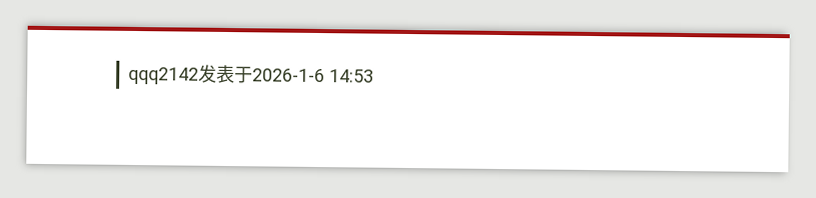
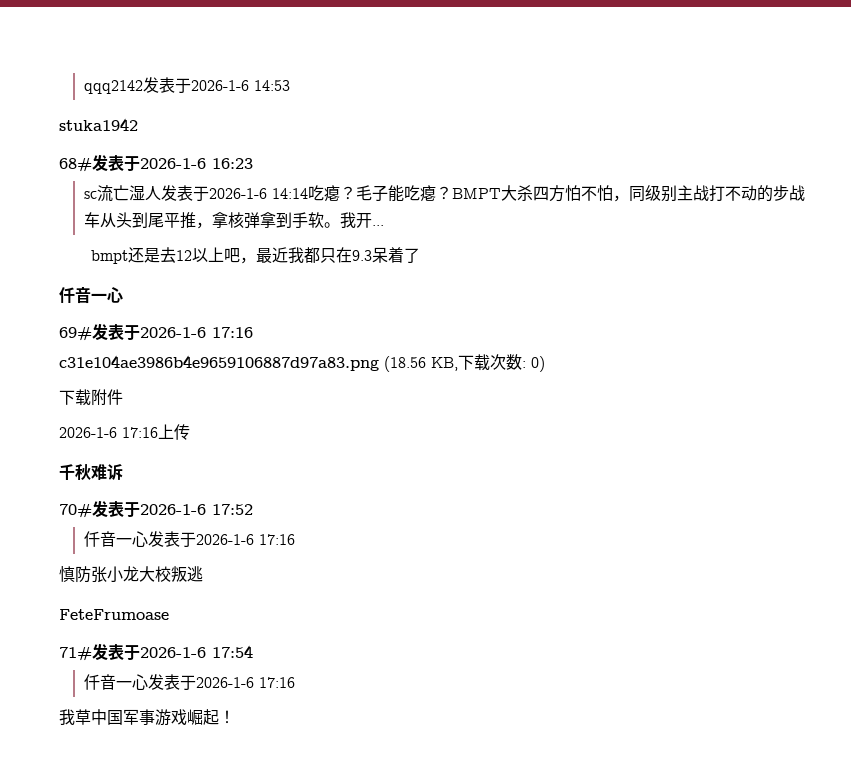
+ stuka1942
+ 68#发表于2026-1-6 16:23
+ sc流亡湿人发表于2026-1-6 14:14吃瘪？毛子能吃瘪？BMPT大杀四方怕不怕，同级别主战打不动的步战车从头到尾平推，拿核弹拿到手软。我开...
+ bmpt还是去12以上吧，最近我都只在9.3呆着了
+ 仟音一心
+ 69#发表于2026-1-6 17:16
+ c31e104ae3986b4e9659106887d97a83.png (18.56 KB,下载次数: 0)
+ 下载附件
+ 2026-1-6 17:16上传
+ 千秋难诉
+ 70#发表于2026-1-6 17:52
+ 仟音一心发表于2026-1-6 17:16
+ 慎防张小龙大校叛逃
+ FeteFrumoase
+ 71#发表于2026-1-6 17:54
+ 仟音一心发表于2026-1-6 17:16
+ 我草中国军事游戏崛起！

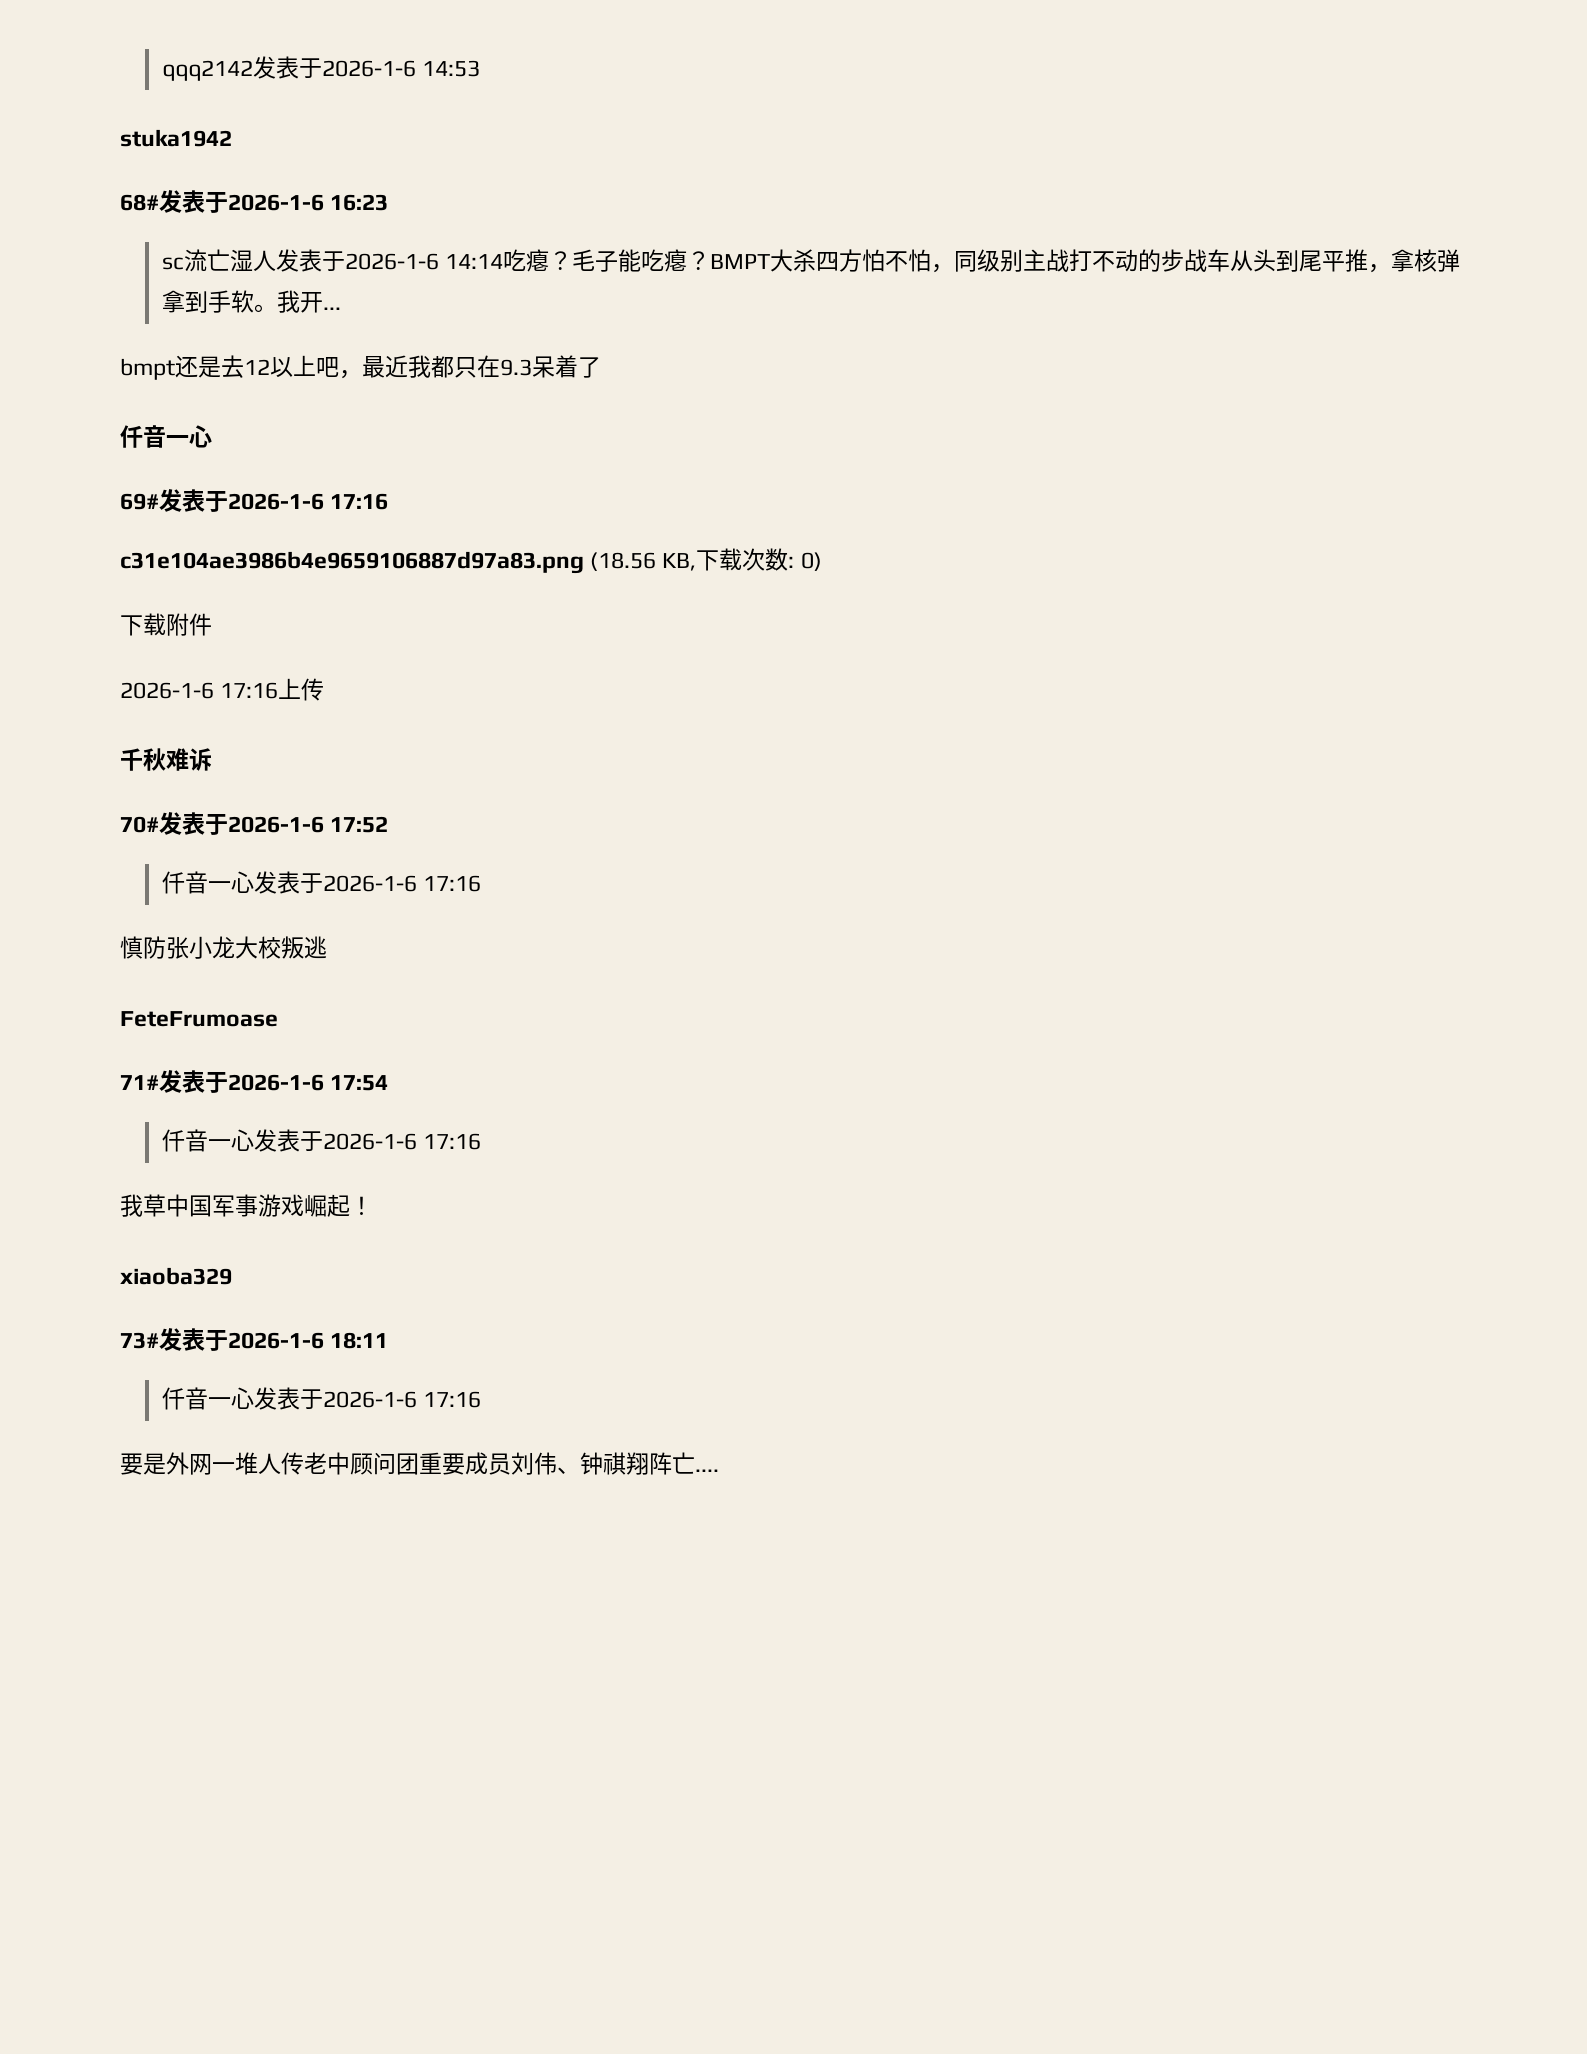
+ xiaoba329
+ 73#发表于2026-1-6 18:11
+ 仟音一心发表于2026-1-6 17:16
+ 要是外网一堆人传老中顾问团重要成员刘伟、钟祺翔阵亡....

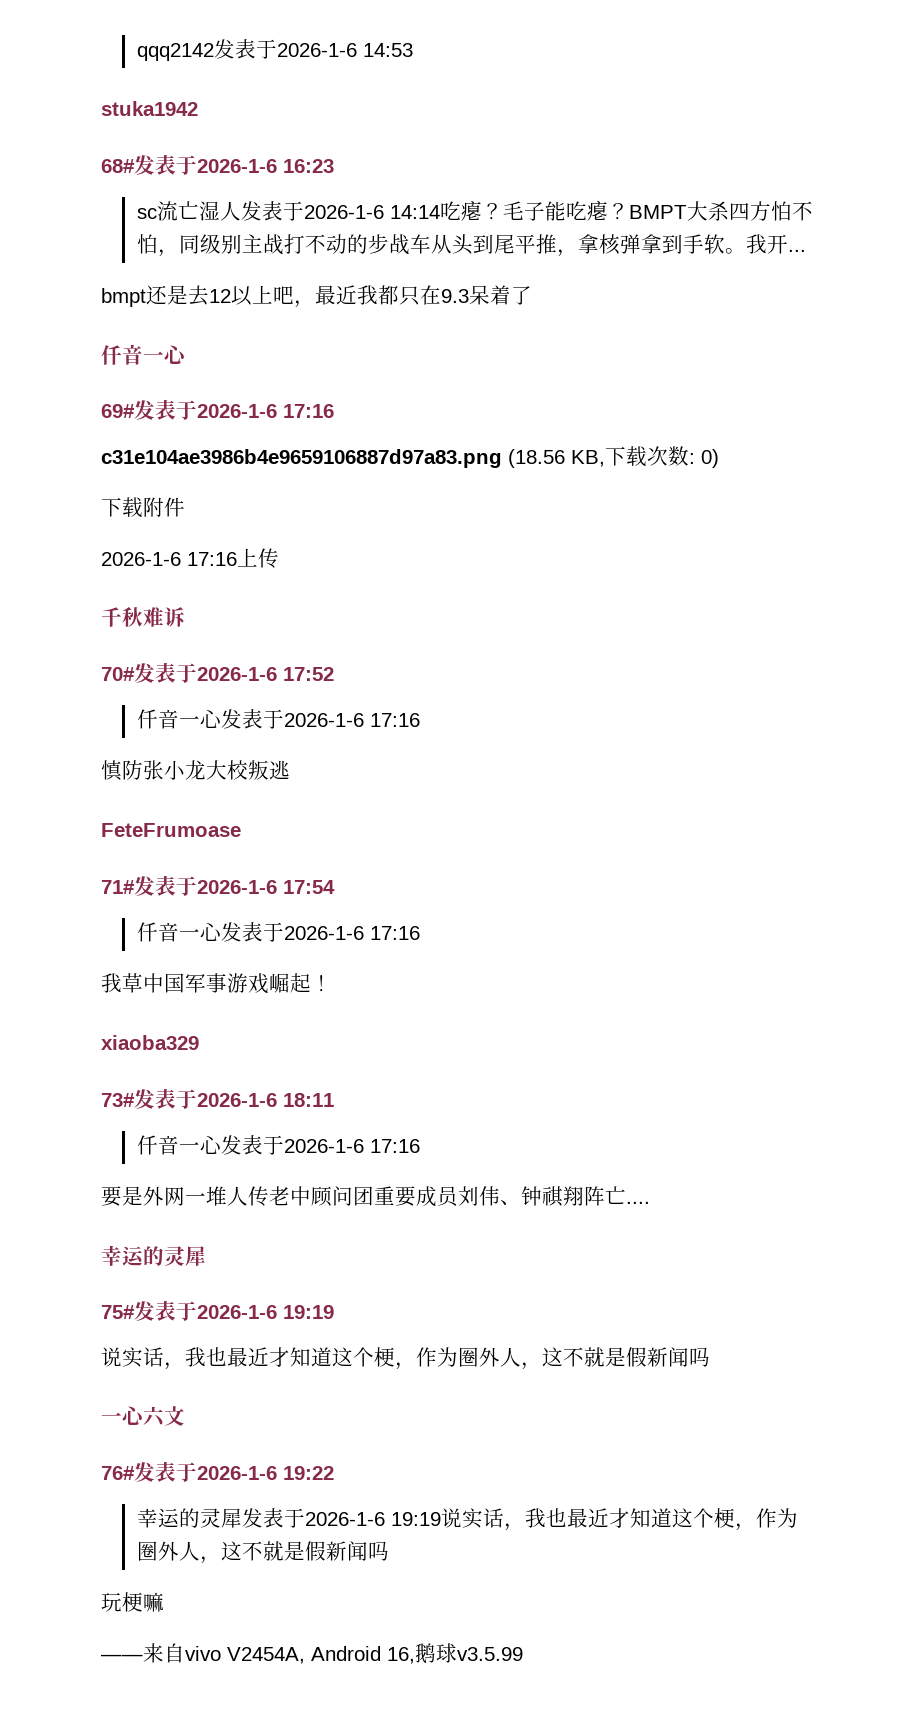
  要是外网一堆人传老中顾问团重要成员刘伟、钟祺翔阵亡....
+ 幸运的灵犀
+ 75#发表于2026-1-6 19:19
+ 说实话，我也最近才知道这个梗，作为圈外人，这不就是假新闻吗
+ 一心六文
+ 76#发表于2026-1-6 19:22
+ 幸运的灵犀发表于2026-1-6 19:19说实话，我也最近才知道这个梗，作为圈外人，这不就是假新闻吗
+ 玩梗嘛
+ ——来自vivo V2454A, Android 16,鹅球v3.5.99

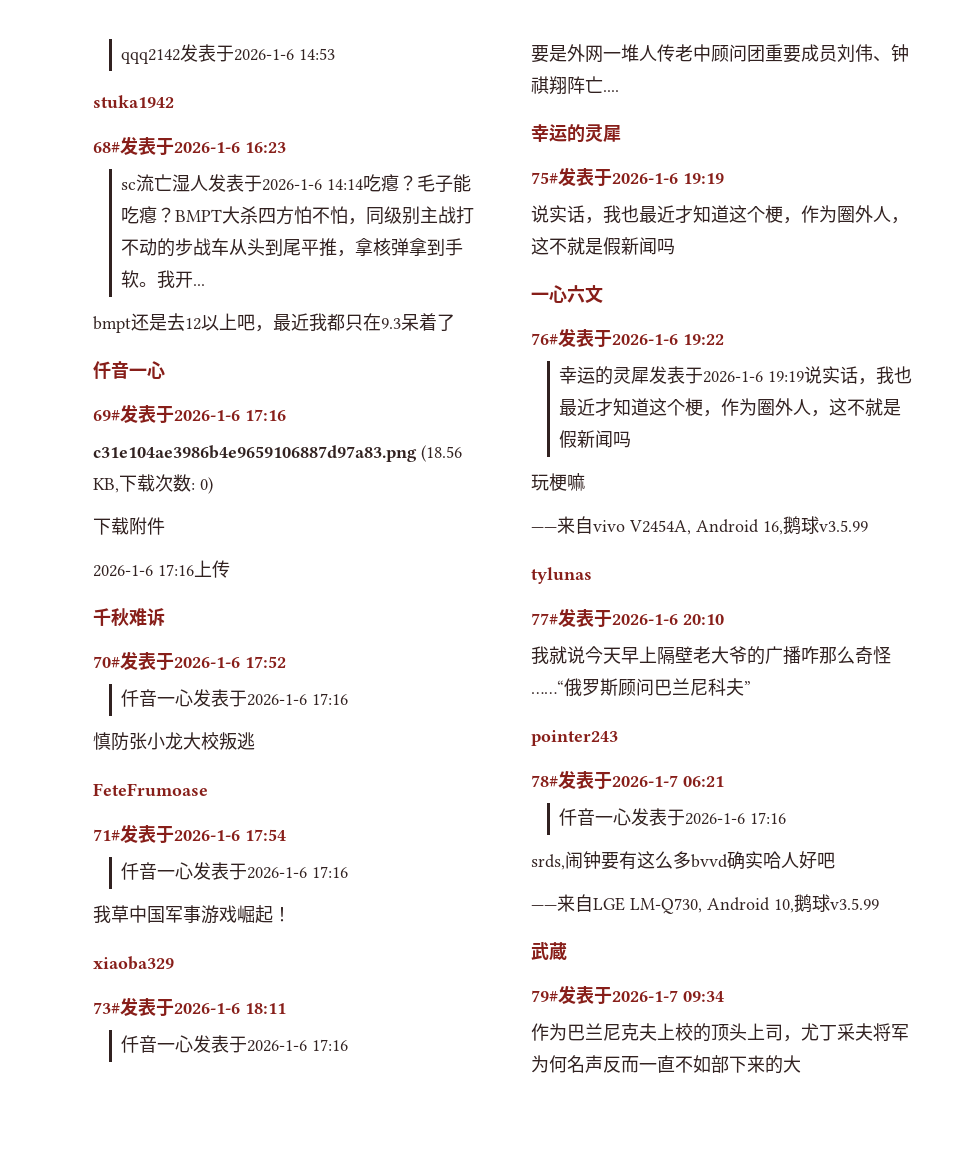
+ tylunas
+ 77#发表于2026-1-6 20:10
+ 我就说今天早上隔壁老大爷的广播咋那么奇怪……“俄罗斯顾问巴兰尼科夫”
+ pointer243
+ 78#发表于2026-1-7 06:21
+ 仟音一心发表于2026-1-6 17:16
+ srds,闹钟要有这么多bvvd确实哈人好吧
+ ——来自LGE LM-Q730, Android 10,鹅球v3.5.99
+ 武蔵
+ 79#发表于2026-1-7 09:34
+ 作为巴兰尼克夫上校的顶头上司，尤丁采夫将军为何名声反而一直不如部下来的大

